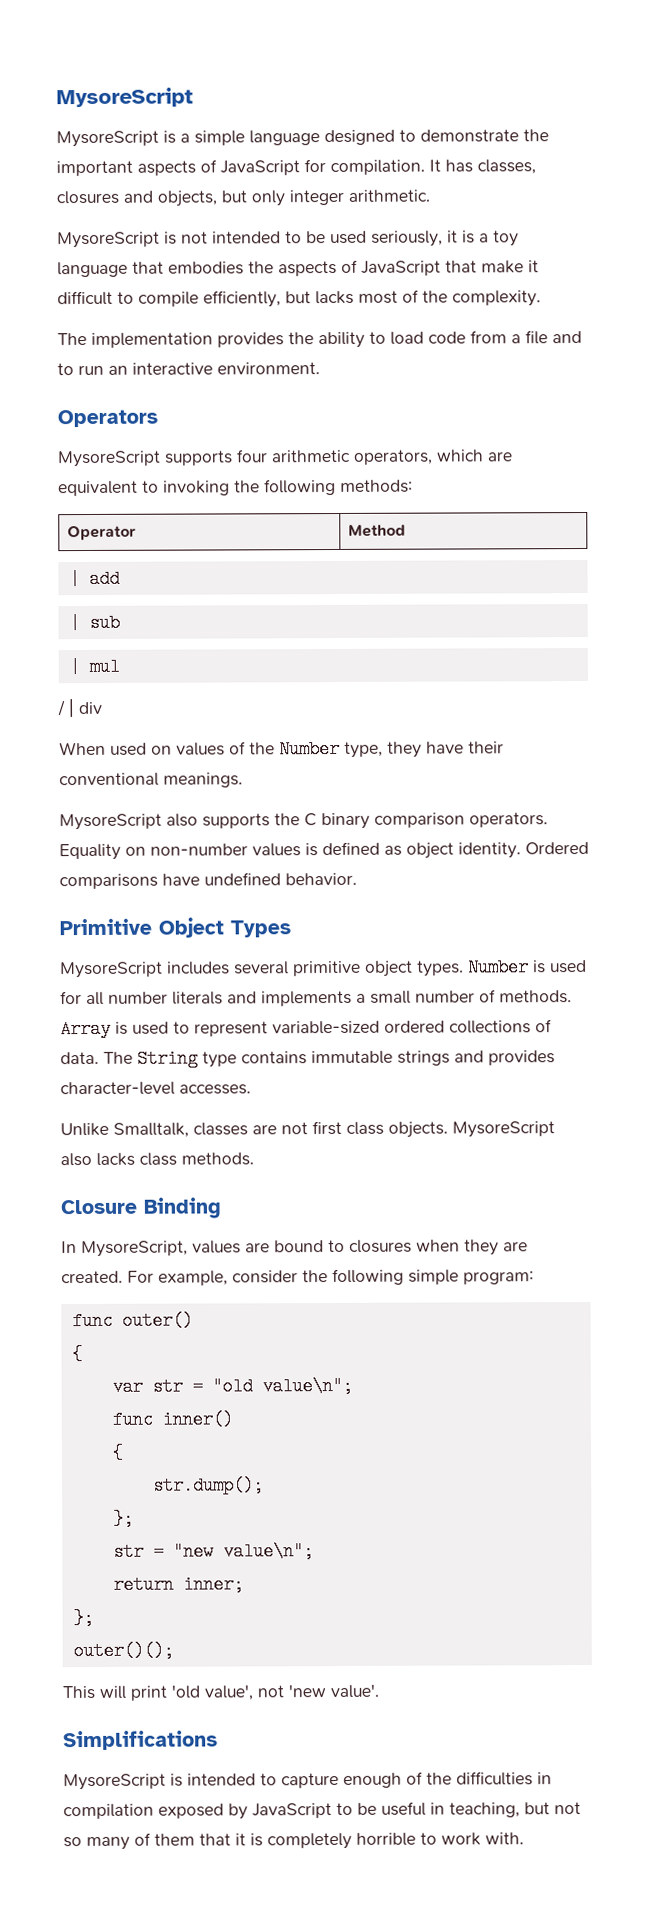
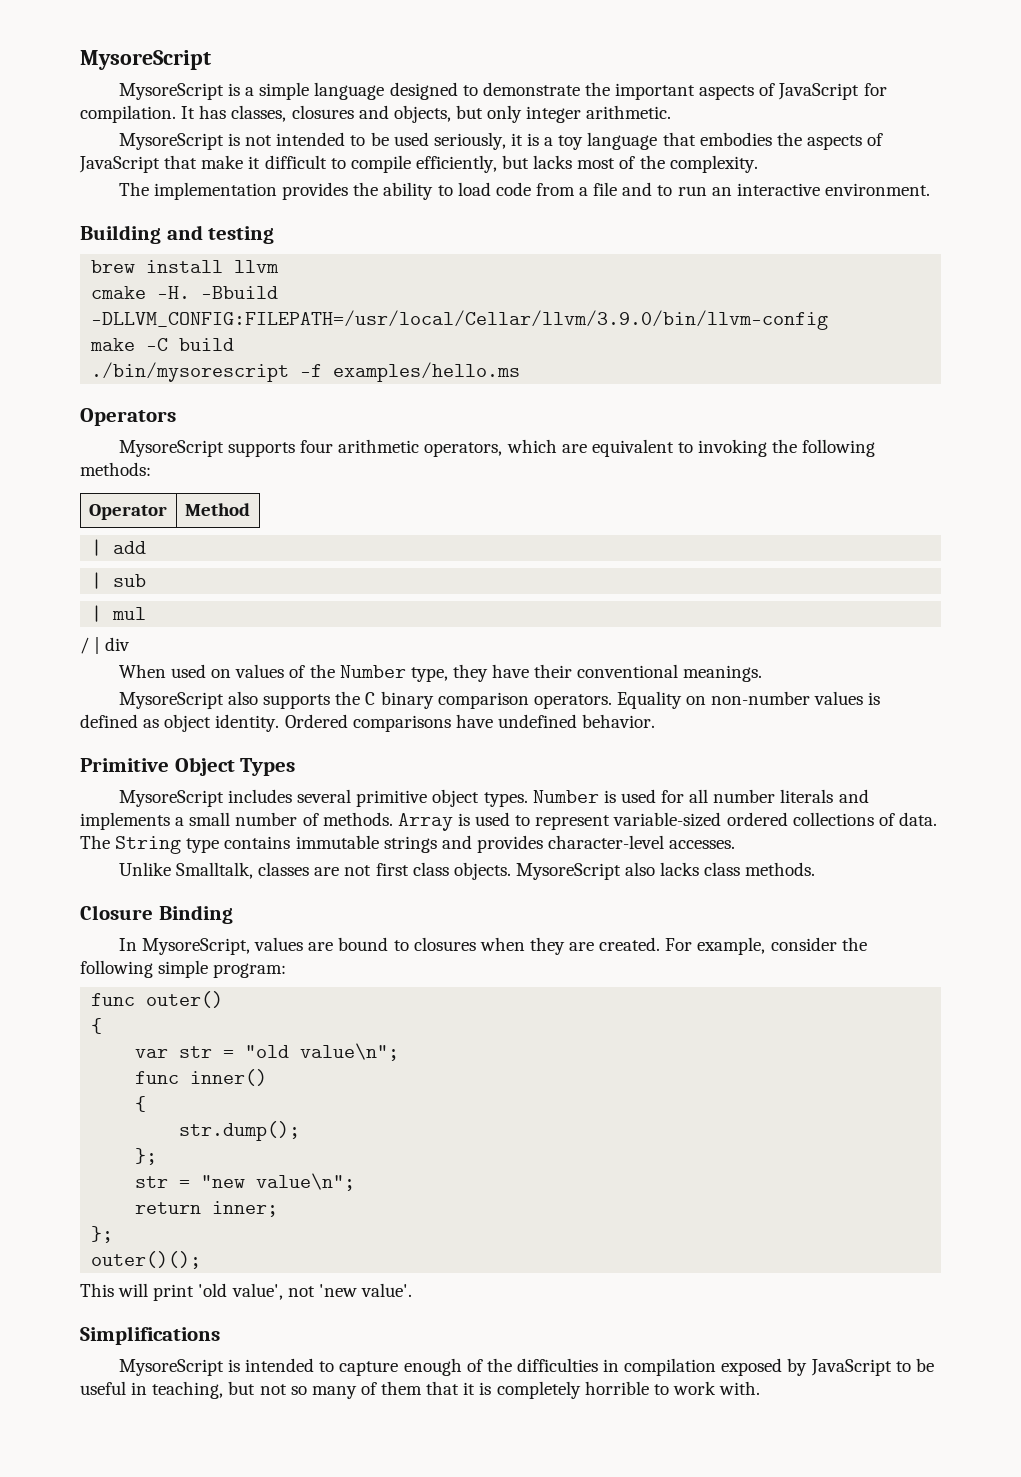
+ Building and testing
+ brew install llvm
+ cmake -H. -Bbuild -DLLVM_CONFIG:FILEPATH=/usr/local/Cellar/llvm/3.9.0/bin/llvm-config
+ make -C build
+ ./bin/mysorescript -f examples/hello.ms

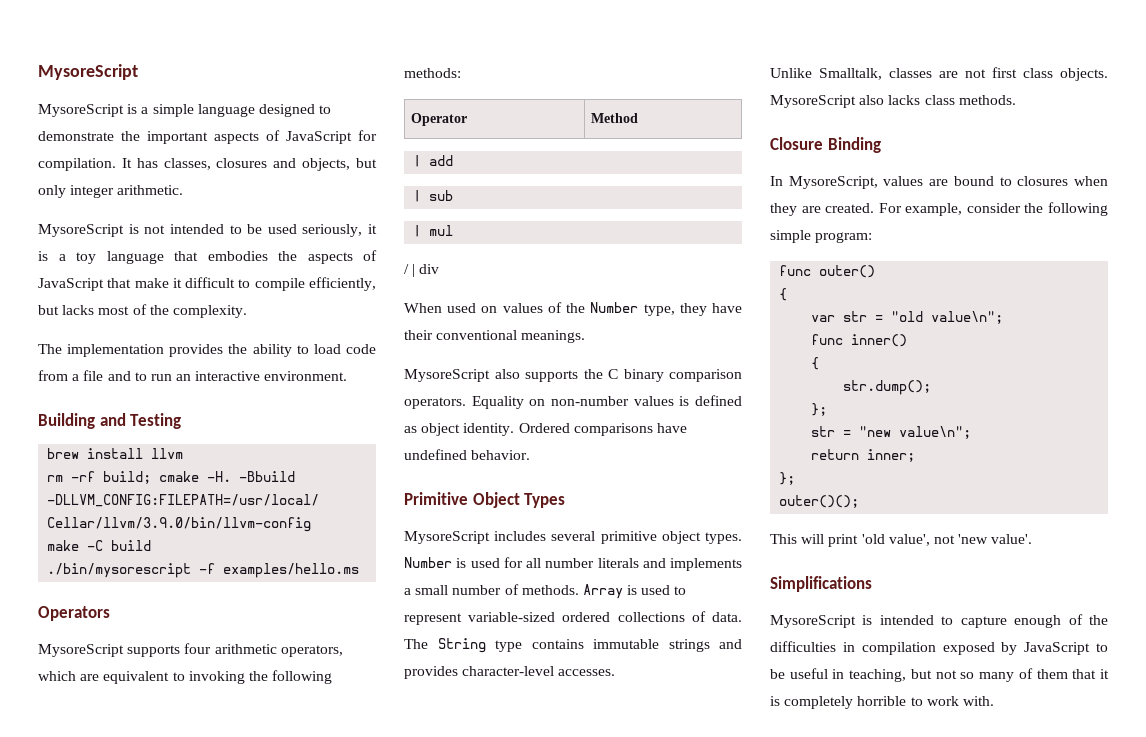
- Building and testing
+ Building and Testing
- cmake -H.
+ rm -rf build; cmake -H.

